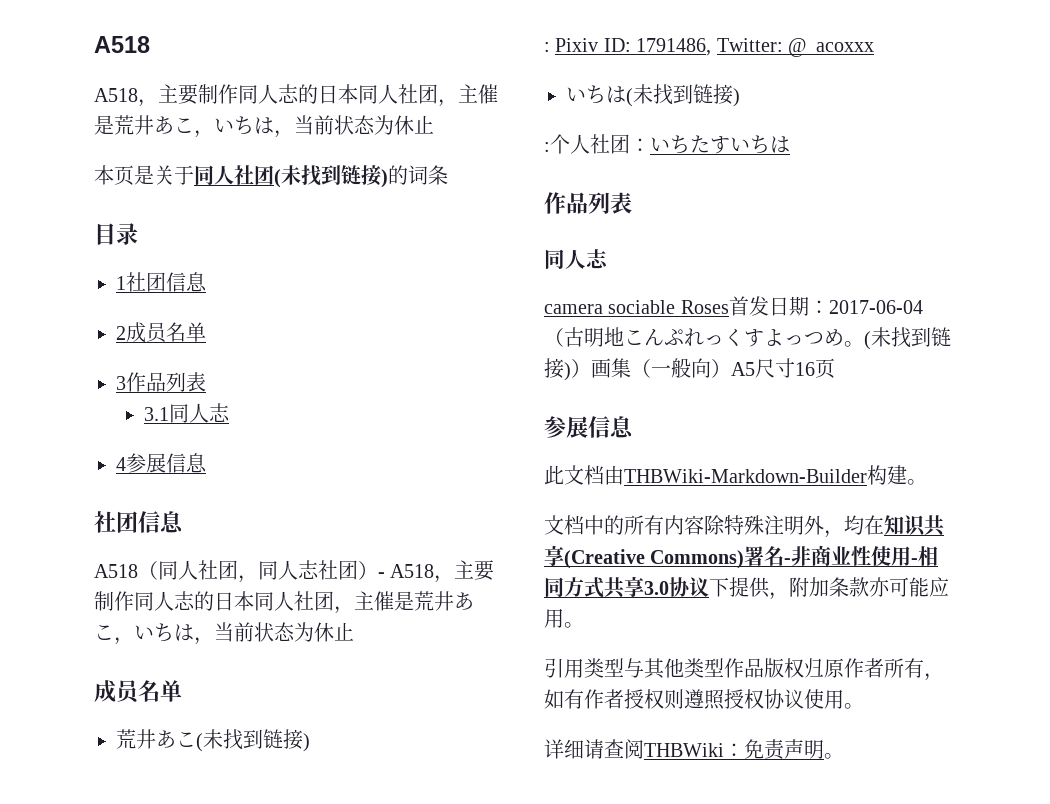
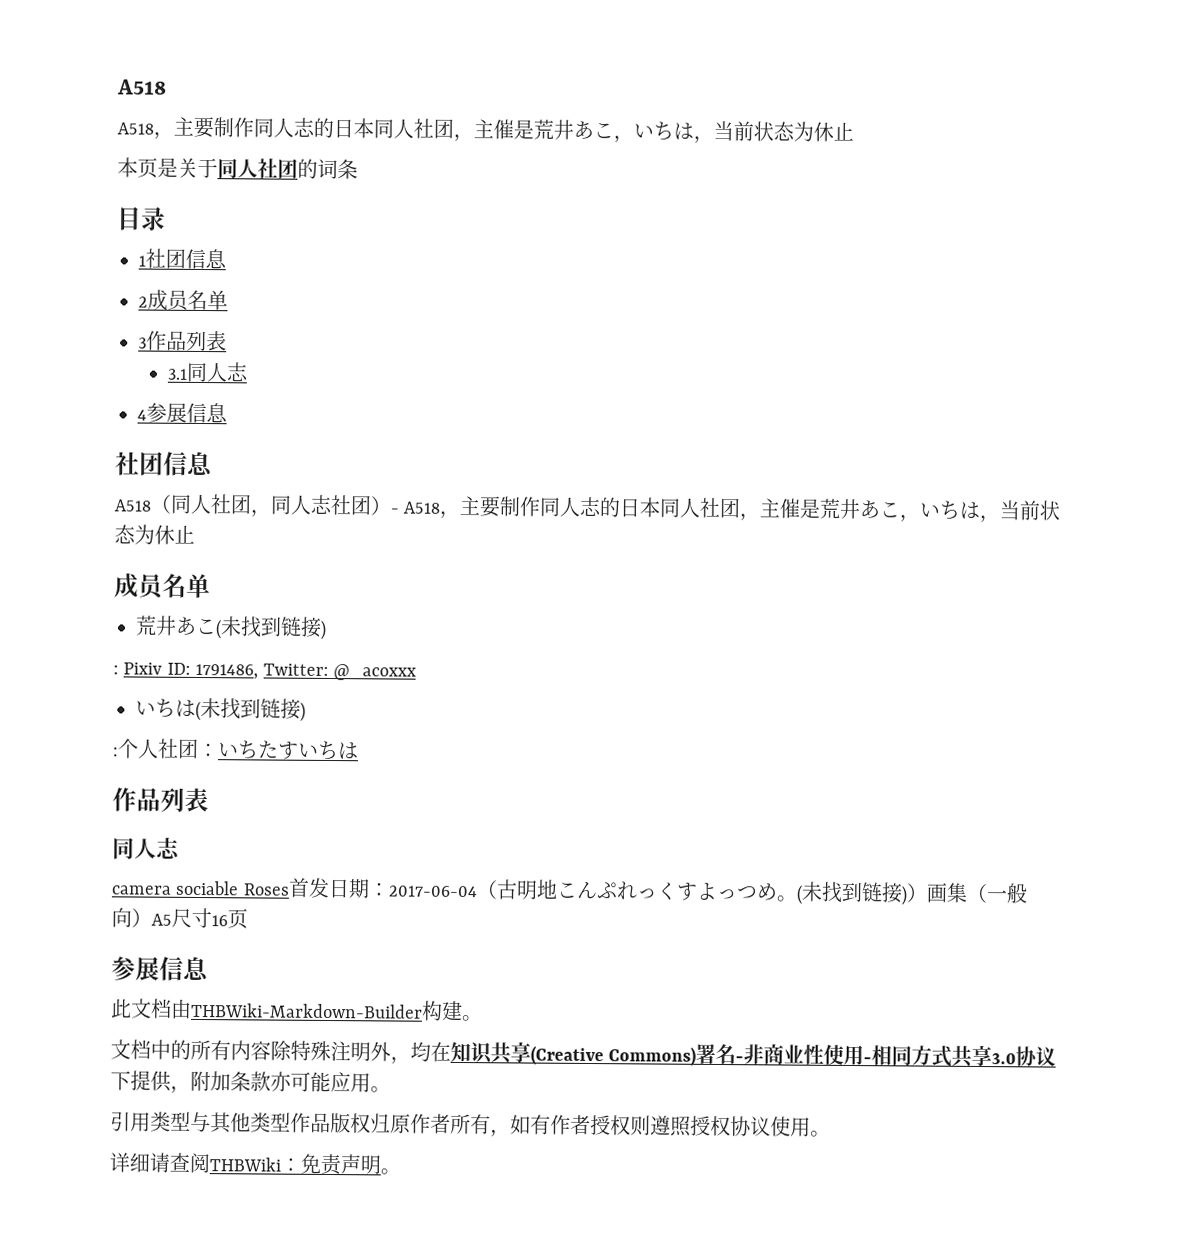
- 本页是关于同人社团(未找到链接)的词条
+ 本页是关于同人社团的词条

